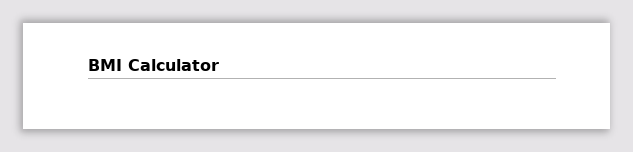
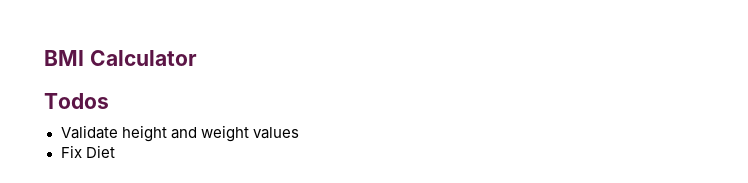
+ Todos
+ Validate height and weight values
+ Fix Diet

